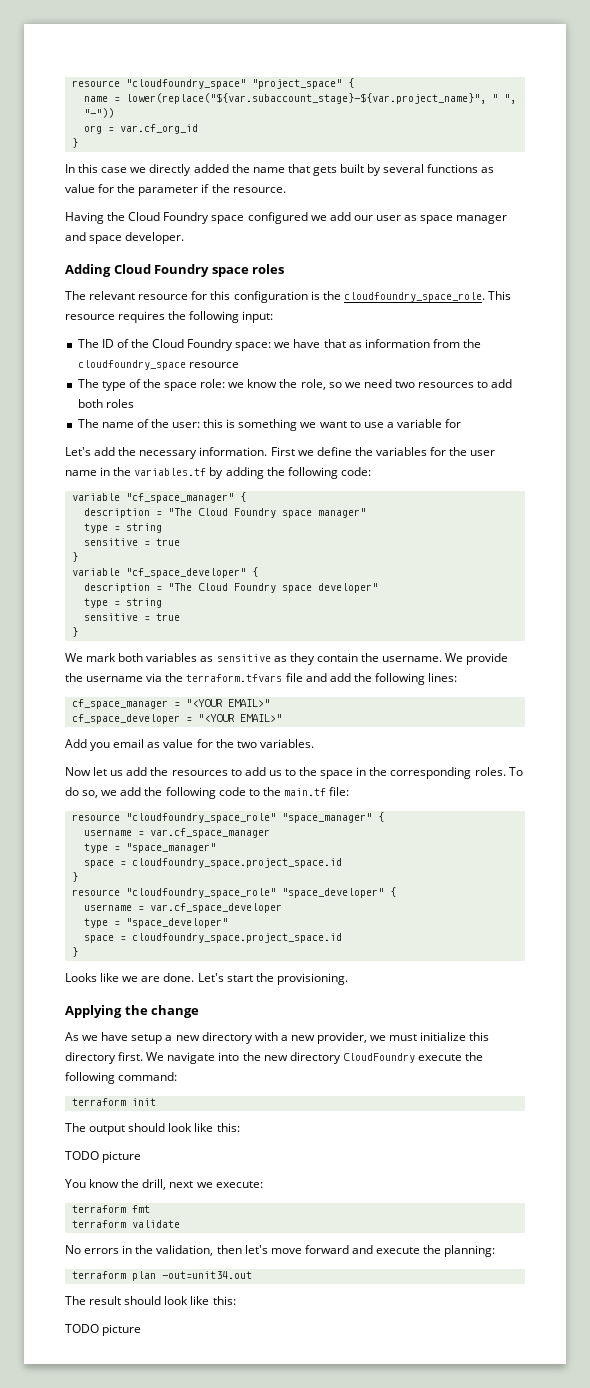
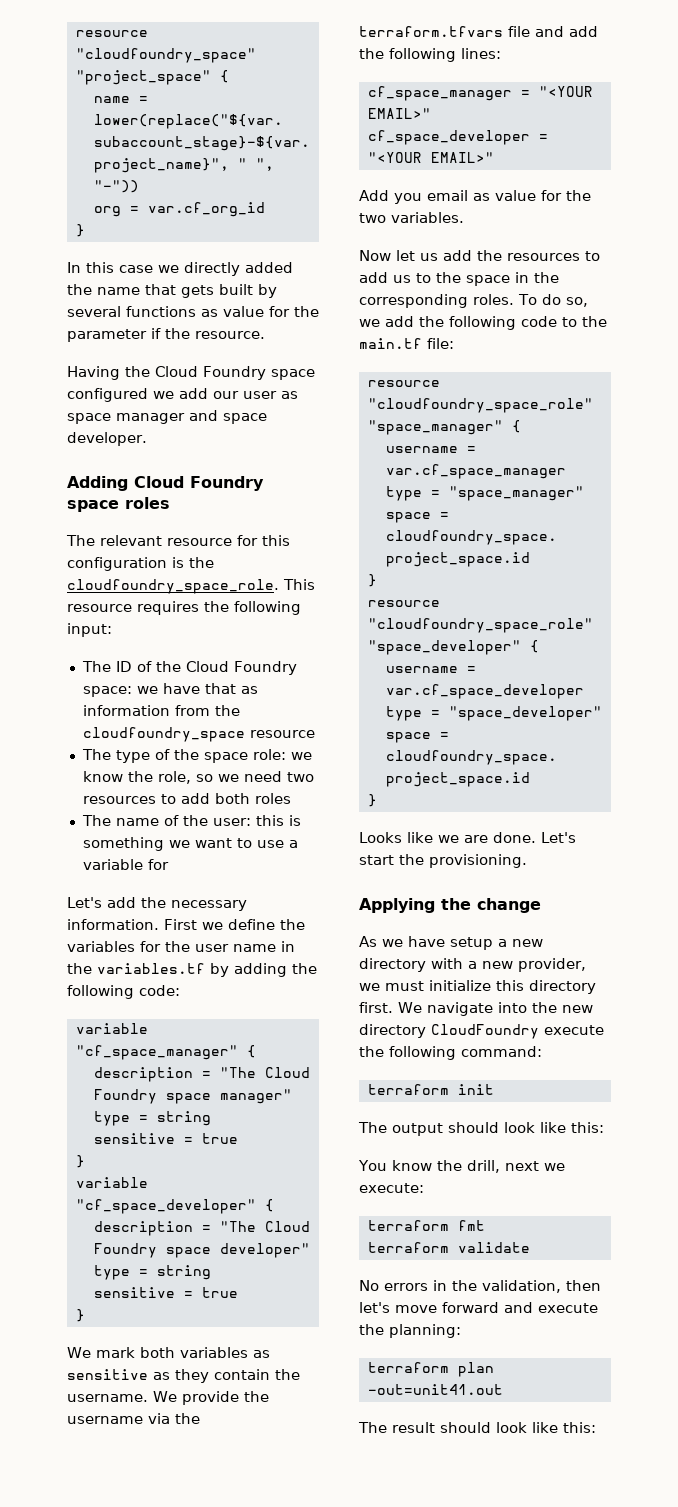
  The output should look like this:
- TODO picture
- terraform plan -out=unit34.out
+ terraform plan -out=unit41.out
  The result should look like this:
- TODO picture

